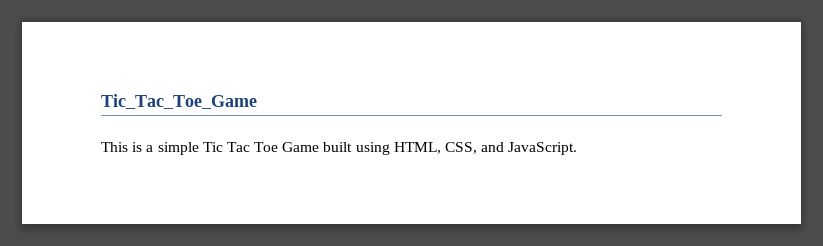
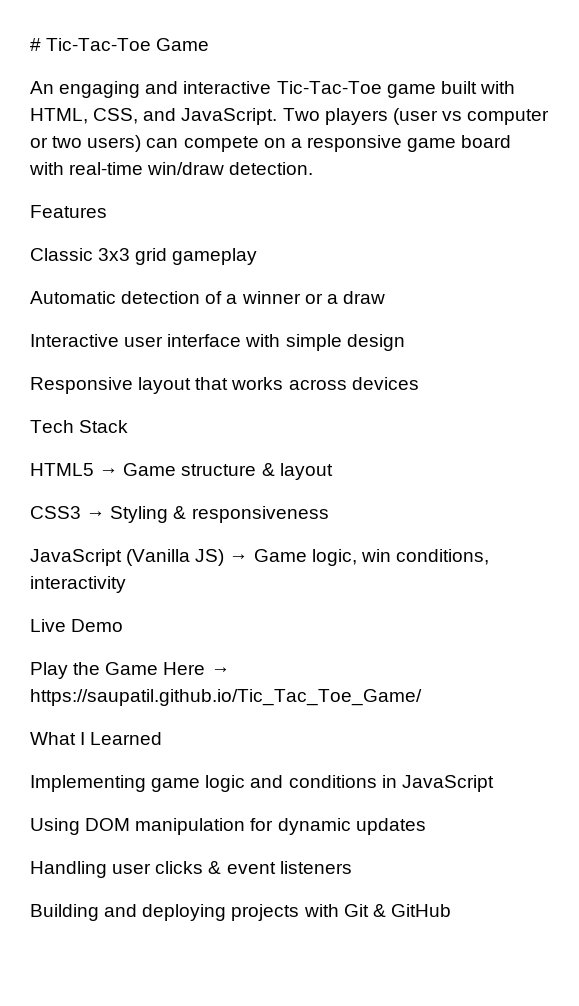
- Tic_Tac_Toe_Game
- This is a simple Tic Tac Toe Game built using HTML, CSS, and JavaScript.
+ # Tic-Tac-Toe Game
+ An engaging and interactive Tic-Tac-Toe game built with HTML, CSS, and JavaScript. Two players (user vs computer or two users) can compete on a responsive game board with real-time win/draw detection.
+ Features
+ Classic 3x3 grid gameplay
+ Automatic detection of a winner or a draw
+ Interactive user interface with simple design
+ Responsive layout that works across devices
+ Tech Stack
+ HTML5 → Game structure & layout
+ CSS3 → Styling & responsiveness
+ JavaScript (Vanilla JS) → Game logic, win conditions, interactivity
+ Live Demo
+ Play the Game Here → https://saupatil.github.io/Tic_Tac_Toe_Game/
+ What I Learned
+ Implementing game logic and conditions in JavaScript
+ Using DOM manipulation for dynamic updates
+ Handling user clicks & event listeners
+ Building and deploying projects with Git & GitHub

